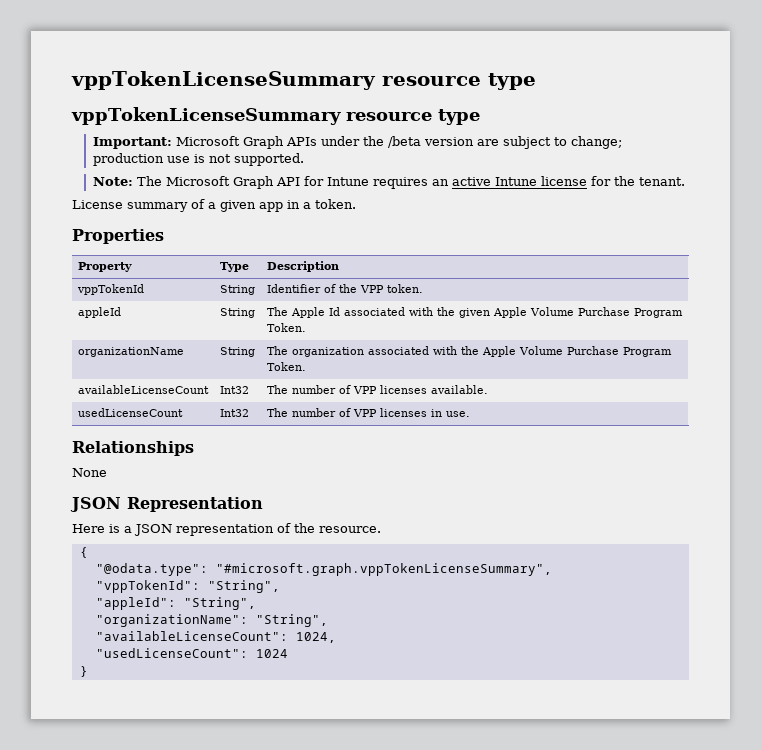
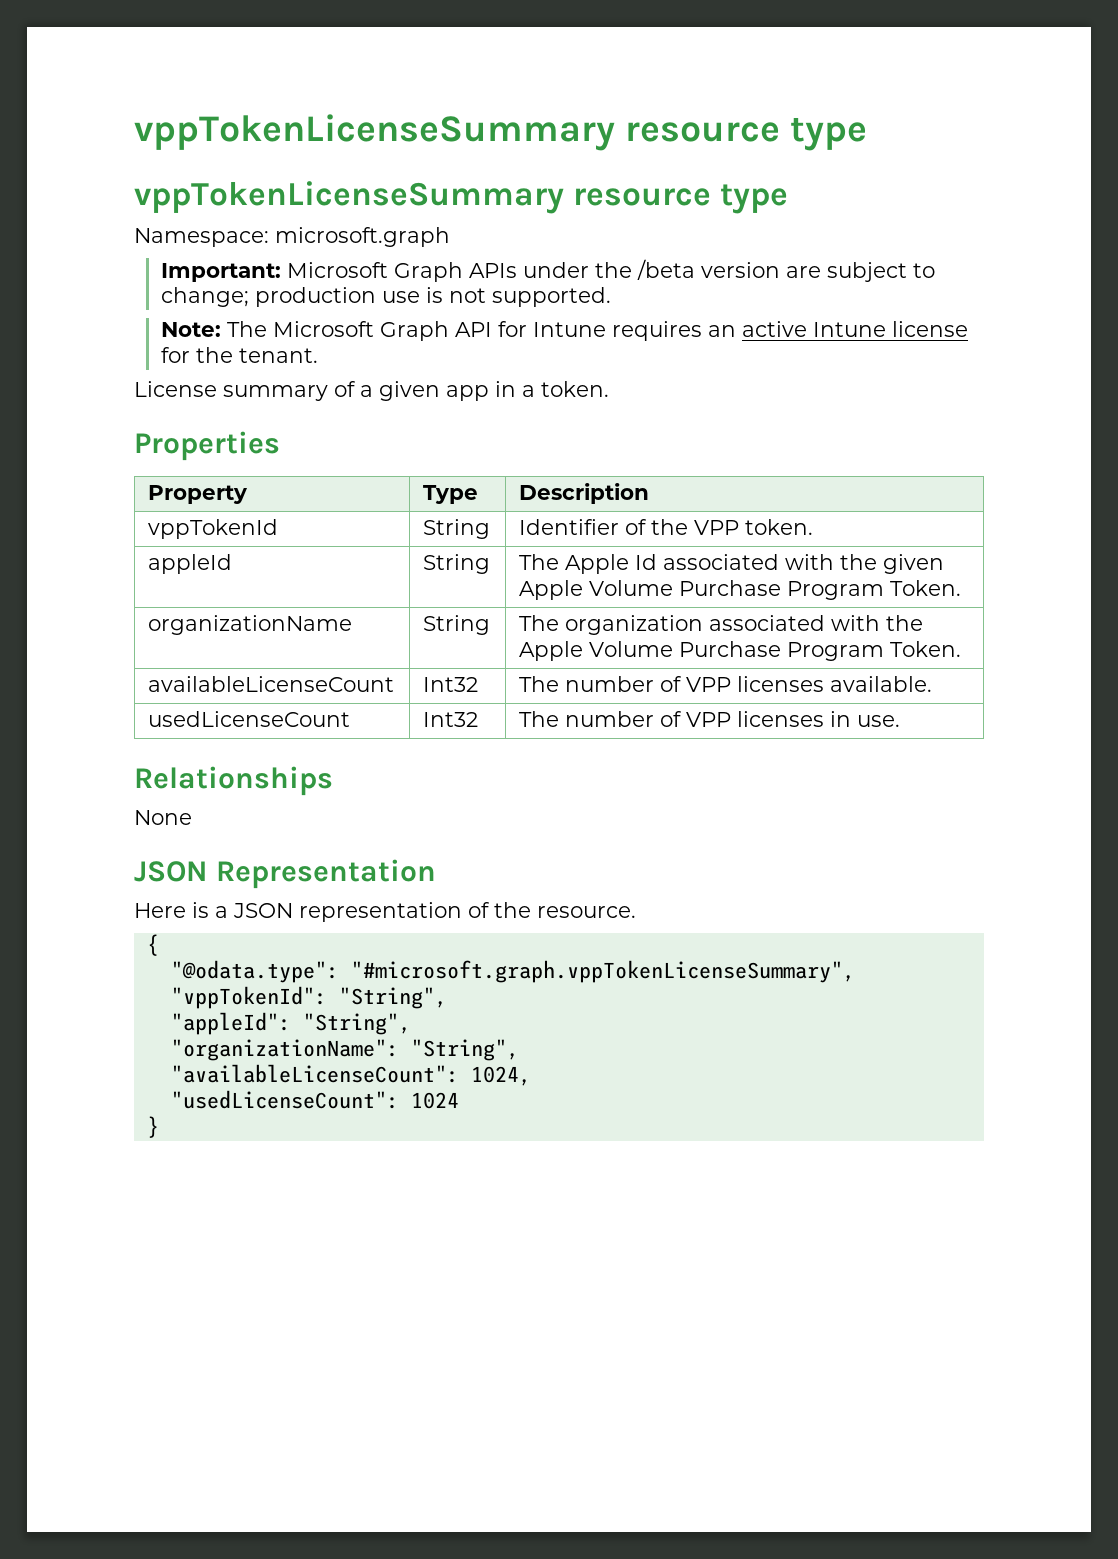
+ Namespace: microsoft.graph

